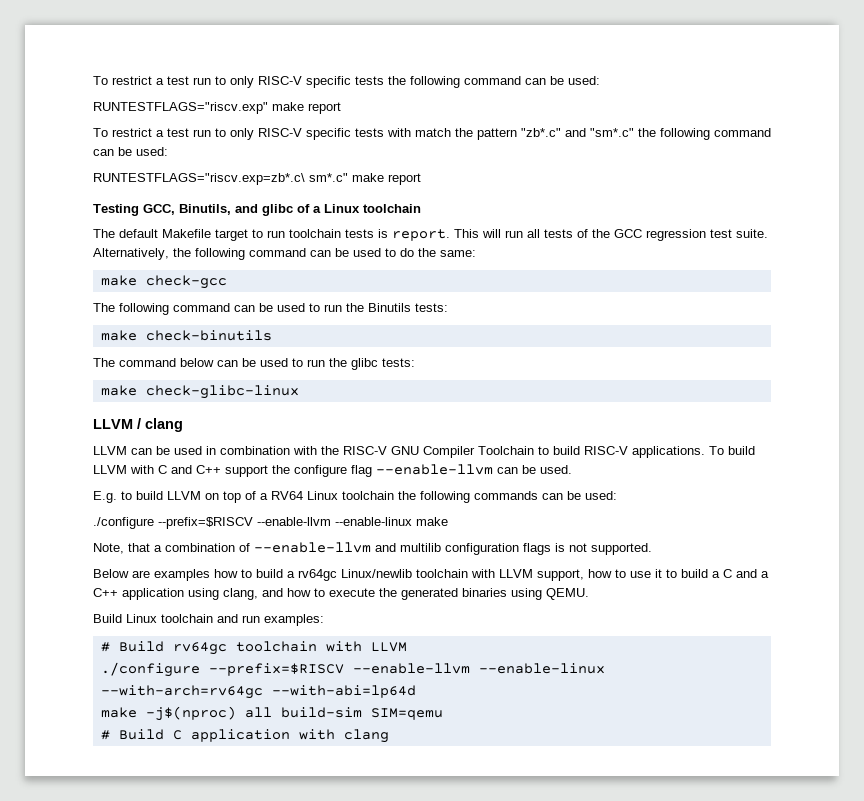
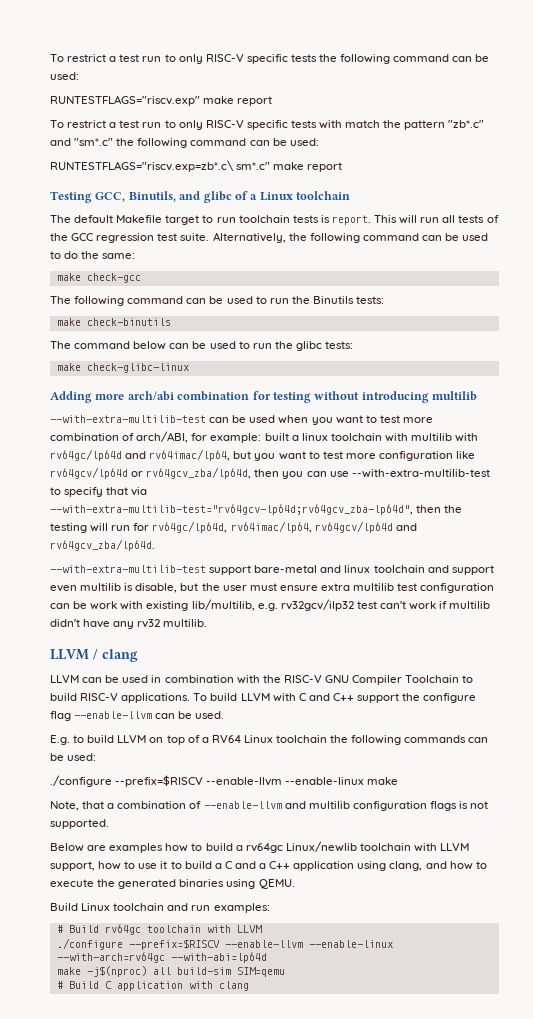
+ Adding more arch/abi combination for testing without introducing multilib
+ --with-extra-multilib-test can be used when you want to test more combination of arch/ABI, for example: built a linux toolchain with multilib with rv64gc/lp64d and rv64imac/lp64, but you want to test more configuration like rv64gcv/lp64d or rv64gcv_zba/lp64d, then you can use --with-extra-multilib-test to specify that via --with-extra-multilib-test="rv64gcv-lp64d;rv64gcv_zba-lp64d", then the testing will run for rv64gc/lp64d, rv64imac/lp64, rv64gcv/lp64d and rv64gcv_zba/lp64d.
+ --with-extra-multilib-test support bare-metal and linux toolchain and support even multilib is disable, but the user must ensure extra multilib test configuration can be work with existing lib/multilib, e.g. rv32gcv/ilp32 test can't work if multilib didn't have any rv32 multilib.

